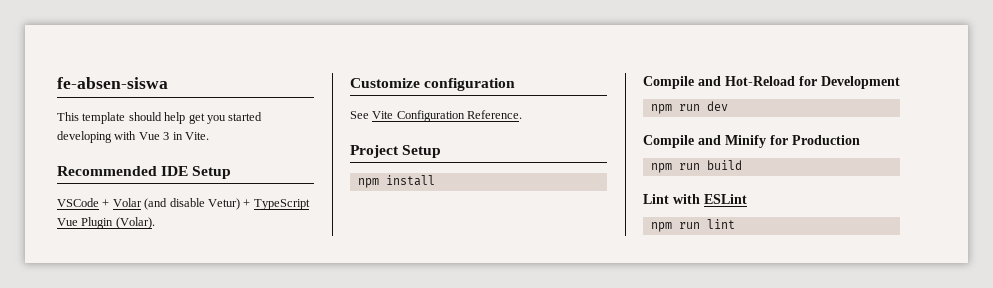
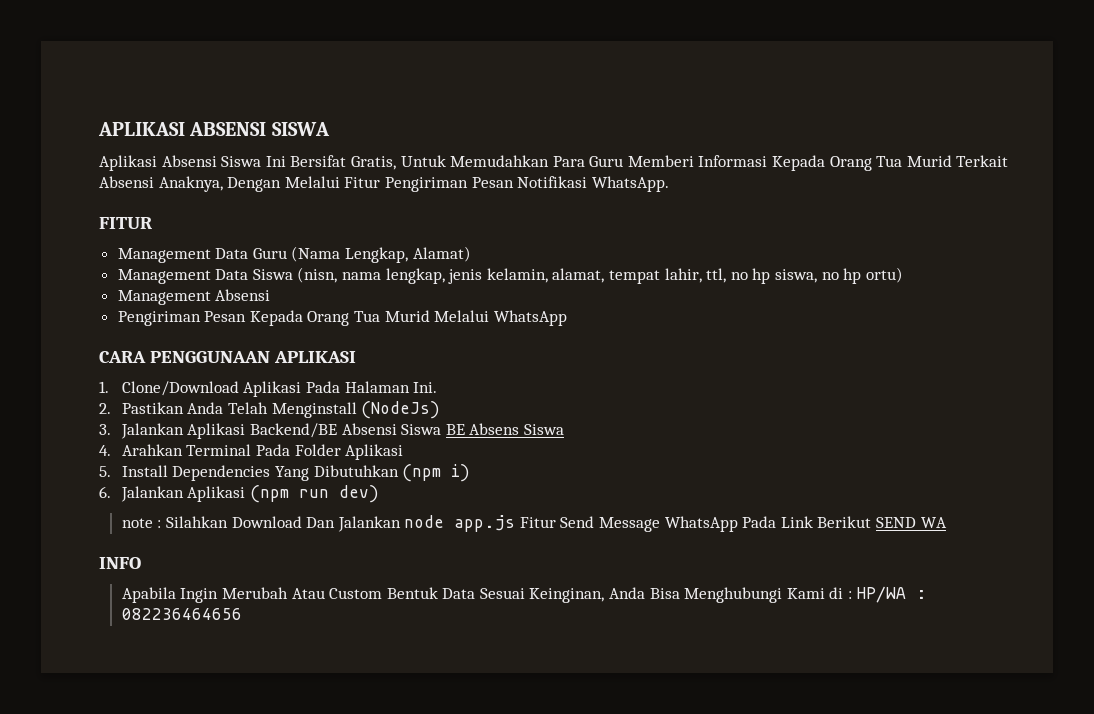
- fe-absen-siswa
- This template should help get you started developing with Vue 3 in Vite.
- Recommended IDE Setup
- VSCode + Volar (and disable Vetur) + TypeScript Vue Plugin (Volar).
- Customize configuration
- See Vite Configuration Reference.
- Project Setup
- npm install
- Compile and Hot-Reload for Development
- npm run dev
- Compile and Minify for Production
- npm run build
- Lint with ESLint
- npm run lint
+ APLIKASI ABSENSI SISWA
+ Aplikasi Absensi Siswa Ini Bersifat Gratis, Untuk Memudahkan Para Guru Memberi Informasi Kepada Orang Tua Murid Terkait Absensi Anaknya, Dengan Melalui Fitur Pengiriman Pesan Notifikasi WhatsApp.
+ FITUR
+ Management Data Guru (Nama Lengkap, Alamat)
+ Management Data Siswa (nisn, nama lengkap, jenis kelamin, alamat, tempat lahir, ttl, no hp siswa, no hp ortu)
+ Management Absensi
+ Pengiriman Pesan Kepada Orang Tua Murid Melalui WhatsApp
+ CARA PENGGUNAAN APLIKASI
+ 1. Clone/Download Aplikasi Pada Halaman Ini.
+ 2. Pastikan Anda Telah Menginstall (NodeJs)
+ 3. Jalankan Aplikasi Backend/BE Absensi Siswa BE Absens Siswa
+ 4. Arahkan Terminal Pada Folder Aplikasi
+ 5. Install Dependencies Yang Dibutuhkan (npm i)
+ 6. Jalankan Aplikasi (npm run dev)
+ note : Silahkan Download Dan Jalankan node app.js Fitur Send Message WhatsApp Pada Link Berikut SEND WA
+ INFO
+ Apabila Ingin Merubah Atau Custom Bentuk Data Sesuai Keinginan, Anda Bisa Menghubungi Kami di : HP/WA : 082236464656

